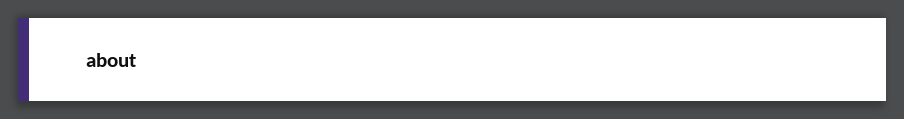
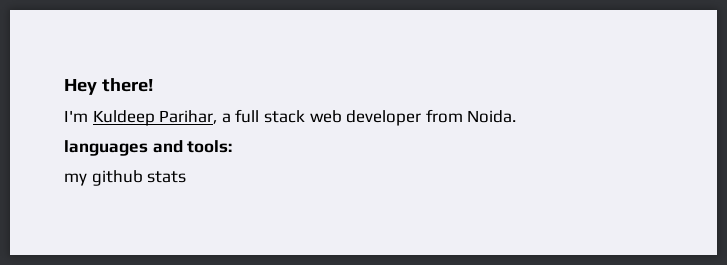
- about
+ Hey there!
+ I'm Kuldeep Parihar, a full stack web developer from Noida.
+ languages and tools:
+ my github stats

